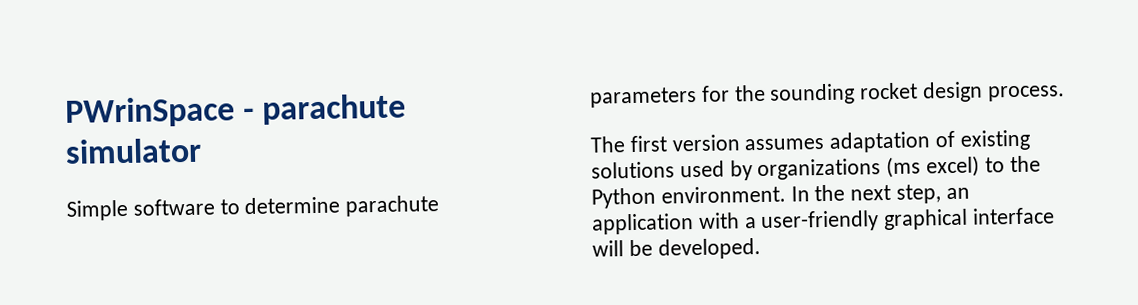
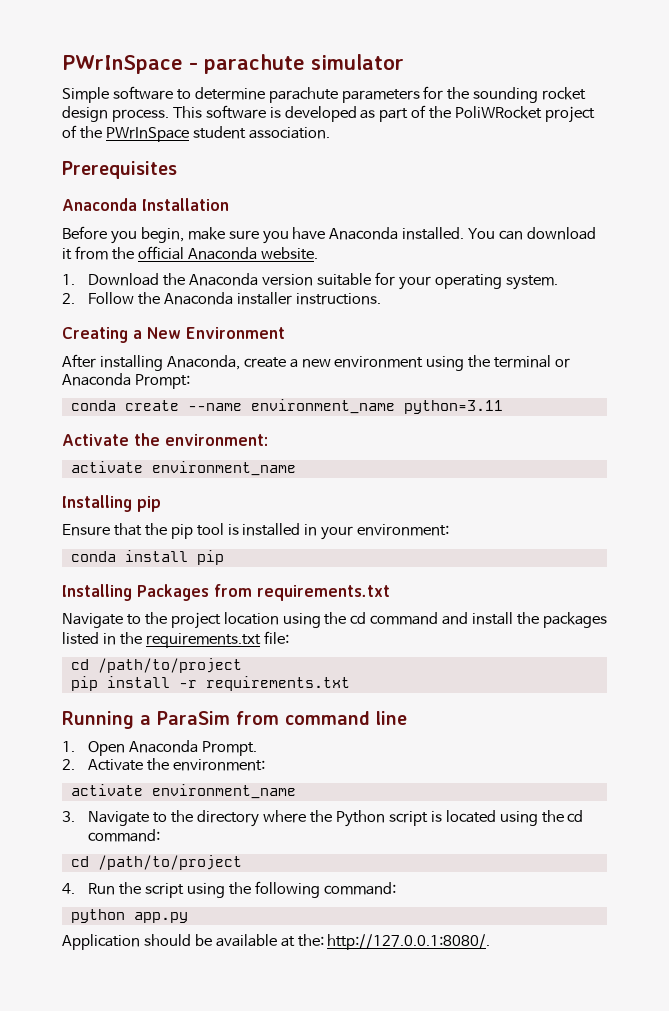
- PWrinSpace - parachute simulator
+ PWrInSpace - parachute simulator
- Simple software to determine parachute parameters for the sounding rocket design process.
- The first version assumes adaptation of existing solutions used by organizations (ms excel) to the Python environment. In the next step, an application with a user-friendly graphical interface will be developed.
+ Simple software to determine parachute parameters for the sounding rocket design process. This software is developed as part of the PoliWRocket project of the PWrInSpace student association.
+ Prerequisites
+ Anaconda Installation
+ Before you begin, make sure you have Anaconda installed. You can download it from the official Anaconda website.
+ 1. Download the Anaconda version suitable for your operating system.
+ 2. Follow the Anaconda installer instructions.
+ Creating a New Environment
+ After installing Anaconda, create a new environment using the terminal or Anaconda Prompt:
+ conda create --name environment_name python=3.11
+ Activate the environment:
+ activate environment_name
+ Installing pip
+ Ensure that the pip tool is installed in your environment:
+ conda install pip
+ Installing Packages from requirements.txt
+ Navigate to the project location using the cd command and install the packages listed in the requirements.txt file:
+ cd /path/to/project
+ pip install -r requirements.txt
+ Running a ParaSim from command line
+ 1. Open Anaconda Prompt.
+ 2. Activate the environment:
+ activate environment_name
+ 3. Navigate to the directory where the Python script is located using the cd command:
+ cd /path/to/project
+ 4. Run the script using the following command:
+ python app.py
+ Application should be available at the: http://127.0.0.1:8080/.

